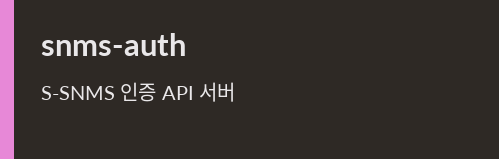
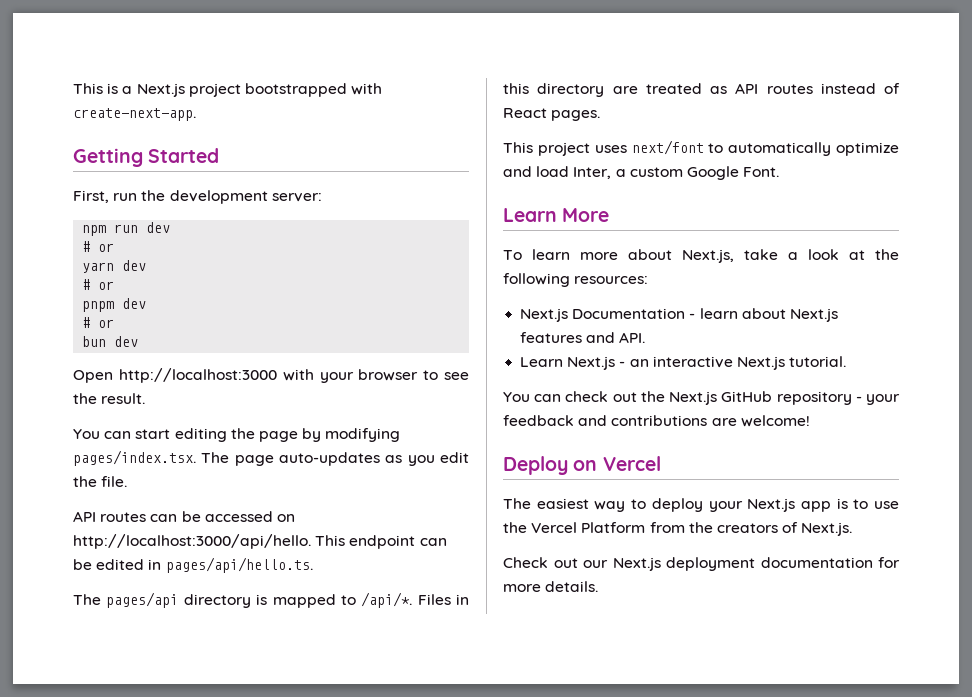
- snms-auth
- S-SNMS 인증 API 서버
+ This is a Next.js project bootstrapped with create-next-app.
+ Getting Started
+ First, run the development server:
+ npm run dev
+ # or
+ yarn dev
+ # or
+ pnpm dev
+ # or
+ bun dev
+ Open http://localhost:3000 with your browser to see the result.
+ You can start editing the page by modifying pages/index.tsx. The page auto-updates as you edit the file.
+ API routes can be accessed on http://localhost:3000/api/hello. This endpoint can be edited in pages/api/hello.ts.
+ The pages/api directory is mapped to /api/*. Files in this directory are treated as API routes instead of React pages.
+ This project uses next/font to automatically optimize and load Inter, a custom Google Font.
+ Learn More
+ To learn more about Next.js, take a look at the following resources:
+ Next.js Documentation - learn about Next.js features and API.
+ Learn Next.js - an interactive Next.js tutorial.
+ You can check out the Next.js GitHub repository - your feedback and contributions are welcome!
+ Deploy on Vercel
+ The easiest way to deploy your Next.js app is to use the Vercel Platform from the creators of Next.js.
+ Check out our Next.js deployment documentation for more details.

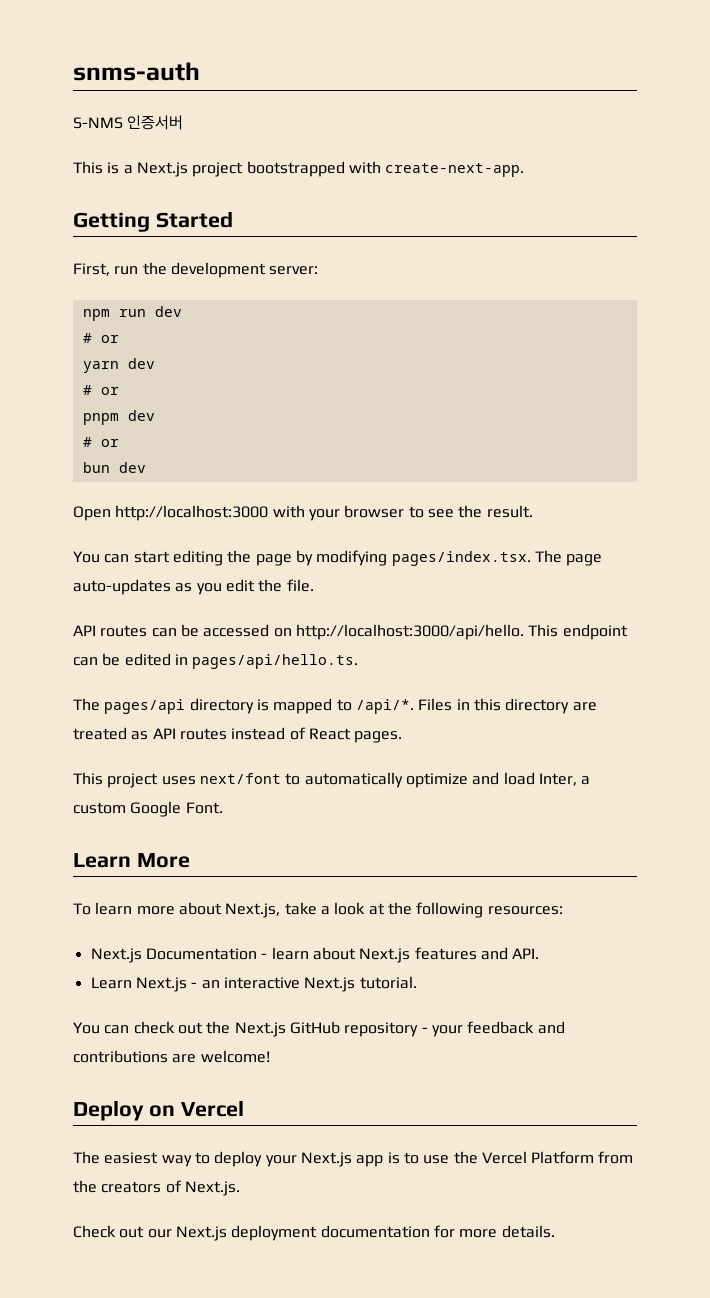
+ snms-auth
+ S-NMS 인증서버

